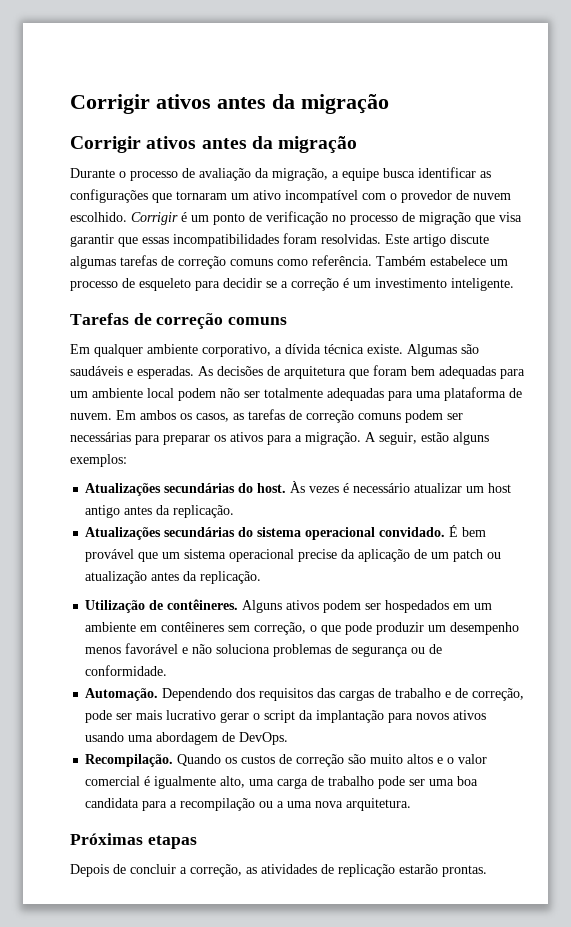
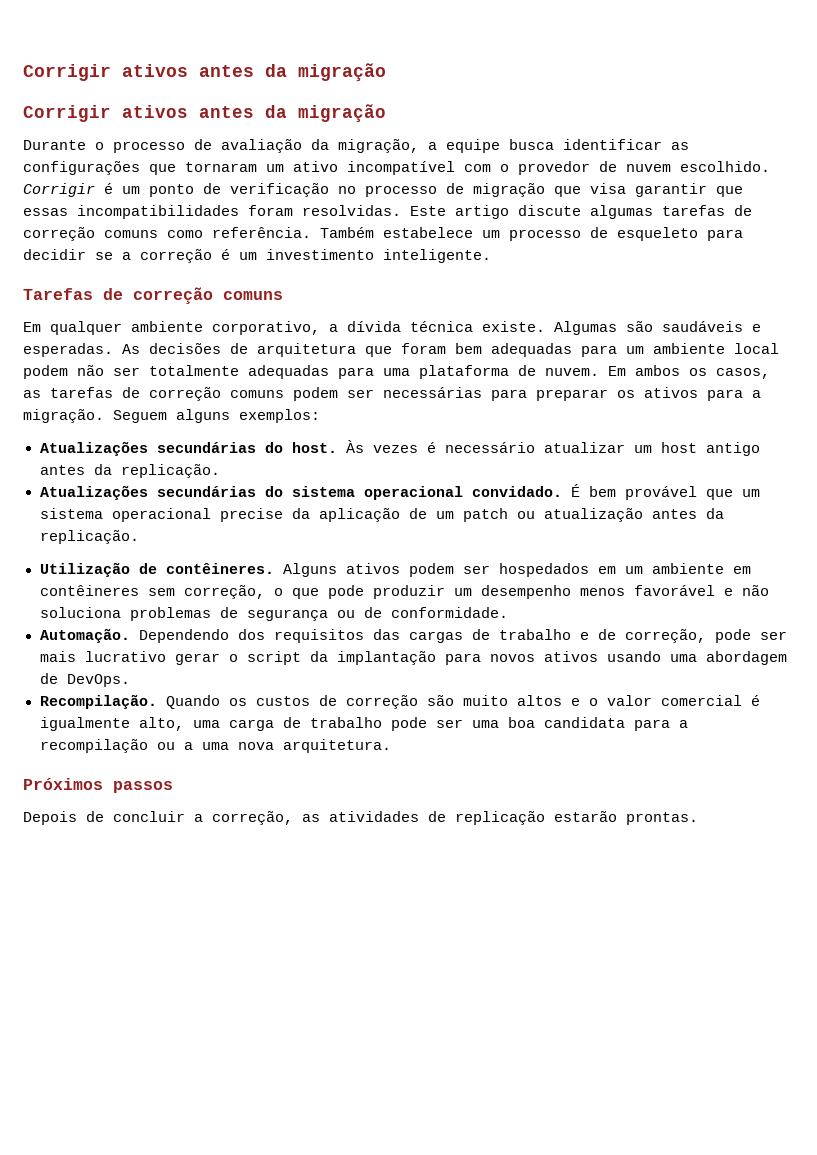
- A seguir, estão alguns exemplos:
+ Seguem alguns exemplos:
- Próximas etapas
+ Próximos passos

